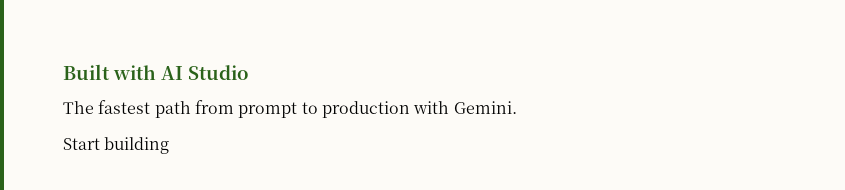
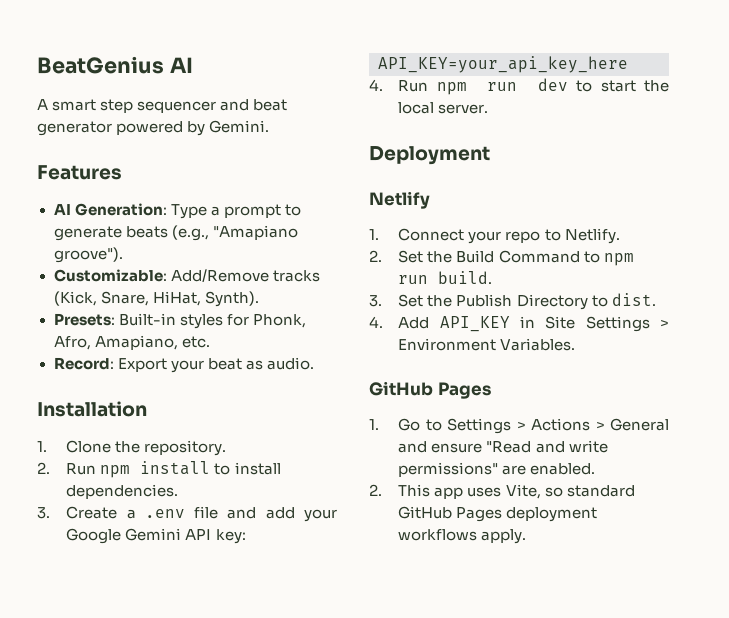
- Built with AI Studio
- The fastest path from prompt to production with Gemini.
- Start building
+ BeatGenius AI
+ A smart step sequencer and beat generator powered by Gemini.
+ Features
+ AI Generation: Type a prompt to generate beats (e.g., "Amapiano groove").
+ Customizable: Add/Remove tracks (Kick, Snare, HiHat, Synth).
+ Presets: Built-in styles for Phonk, Afro, Amapiano, etc.
+ Record: Export your beat as audio.
+ Installation
+ 1. Clone the repository.
+ 2. Run npm install to install dependencies.
+ 3. Create a .env file and add your Google Gemini API key:
+ API_KEY=your_api_key_here
+ 4. Run npm run dev to start the local server.
+ Deployment
+ Netlify
+ 1. Connect your repo to Netlify.
+ 2. Set the Build Command to npm run build.
+ 3. Set the Publish Directory to dist.
+ 4. Add API_KEY in Site Settings > Environment Variables.
+ GitHub Pages
+ 1. Go to Settings > Actions > General and ensure "Read and write permissions" are enabled.
+ 2. This app uses Vite, so standard GitHub Pages deployment workflows apply.

